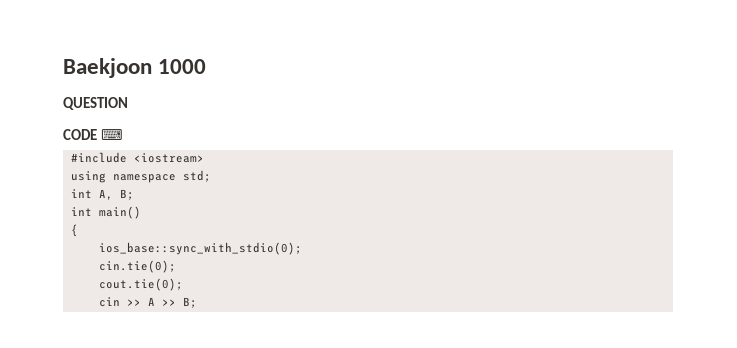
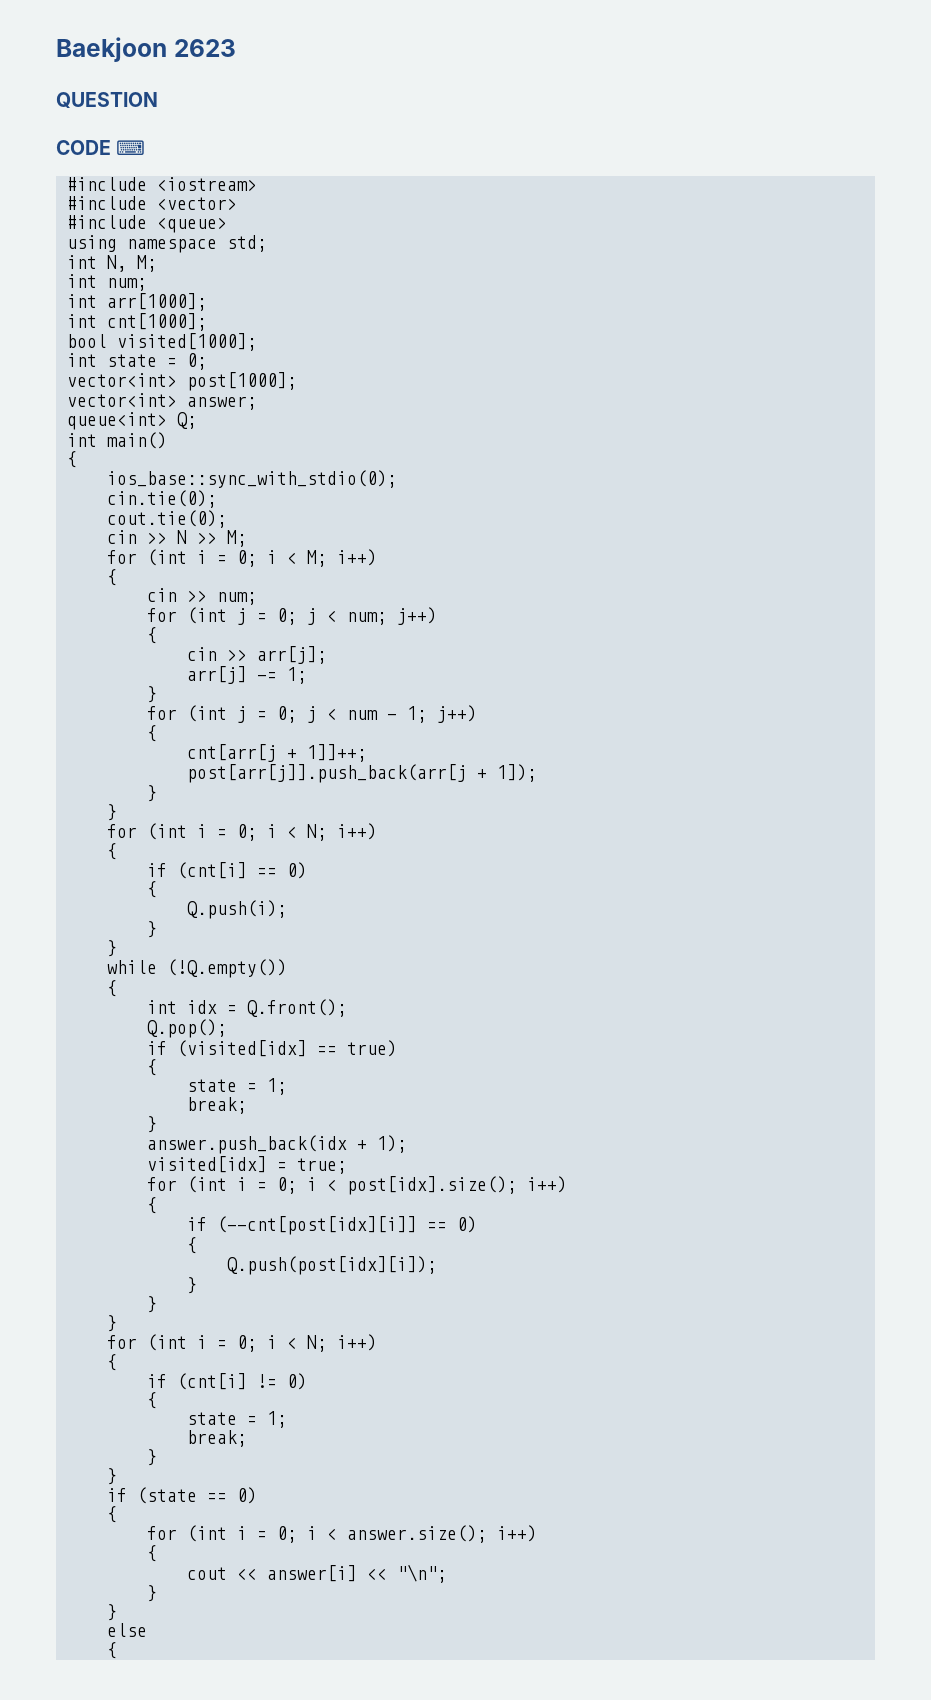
- Baekjoon 1000
+ Baekjoon 2623
+ #include <vector>
+ #include <queue>
- int A, B;
+ int N, M;
+ int num;
+ int arr[1000];
+ int cnt[1000];
+ bool visited[1000];
+ int state = 0;
+ vector<int> post[1000];
+ vector<int> answer;
+ queue<int> Q;
- cin >> A >> B;
+ cin >> N >> M;
+ for (int i = 0; i < M; i++)
+ {
+ cin >> num;
+ for (int j = 0; j < num; j++)
+ {
+ cin >> arr[j];
+ arr[j] -= 1;
+ }
+ for (int j = 0; j < num - 1; j++)
+ {
+ cnt[arr[j + 1]]++;
+ post[arr[j]].push_back(arr[j + 1]);
+ }
+ }
+ for (int i = 0; i < N; i++)
+ {
+ if (cnt[i] == 0)
+ {
+ Q.push(i);
+ }
+ }
+ while (!Q.empty())
+ {
+ int idx = Q.front();
+ Q.pop();
+ if (visited[idx] == true)
+ {
+ state = 1;
+ break;
+ }
+ answer.push_back(idx + 1);
+ visited[idx] = true;
+ for (int i = 0; i < post[idx].size(); i++)
+ {
+ if (--cnt[post[idx][i]] == 0)
+ {
+ Q.push(post[idx][i]);
+ }
+ }
+ }
+ for (int i = 0; i < N; i++)
+ {
+ if (cnt[i] != 0)
+ {
+ state = 1;
+ break;
+ }
+ }
+ if (state == 0)
+ {
+ for (int i = 0; i < answer.size(); i++)
+ {
+ cout << answer[i] << "\n";
+ }
+ }
+ else
+ {

